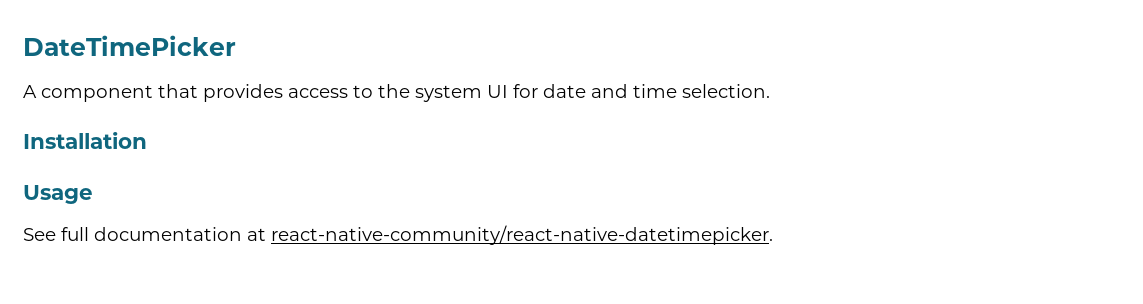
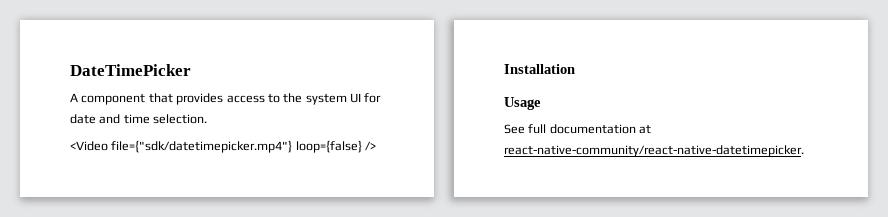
+ <Video file={"sdk/datetimepicker.mp4"} loop={false} />

